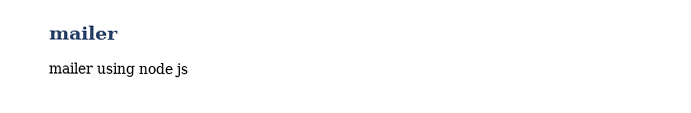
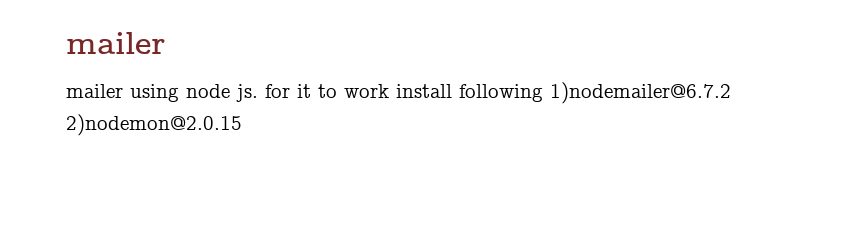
- mailer using node js
+ mailer using node js. for it to work install following 1)nodemailer@6.7.2 2)nodemon@2.0.15

